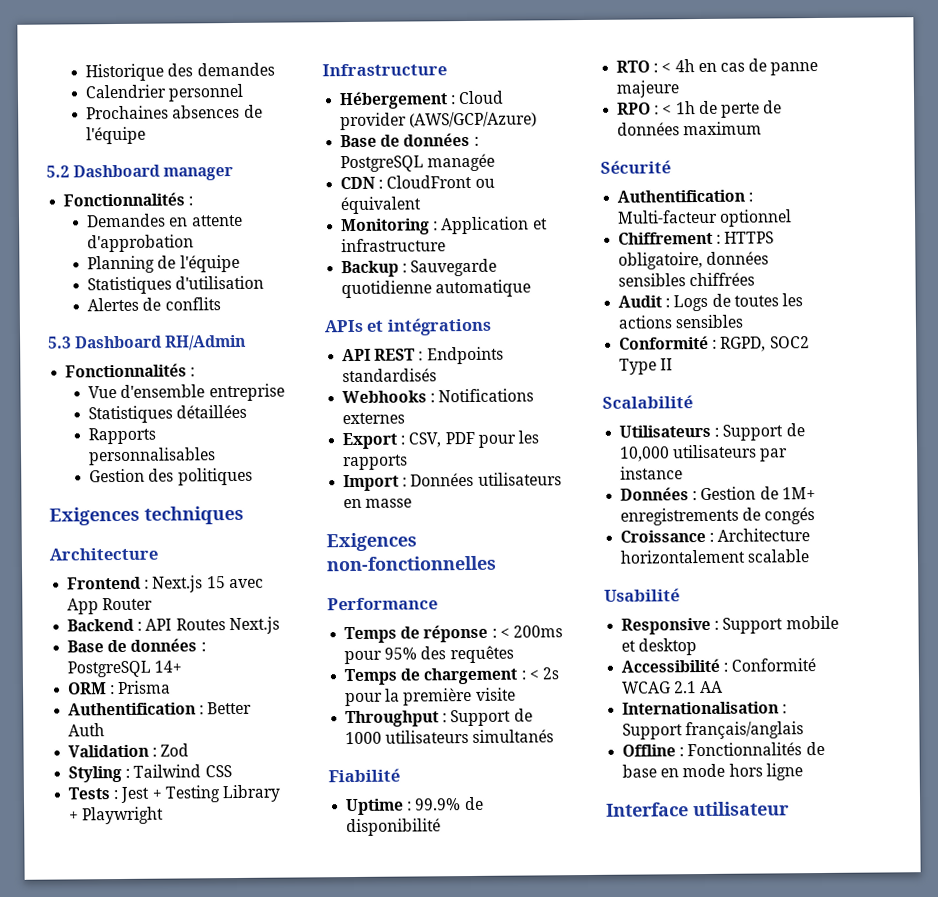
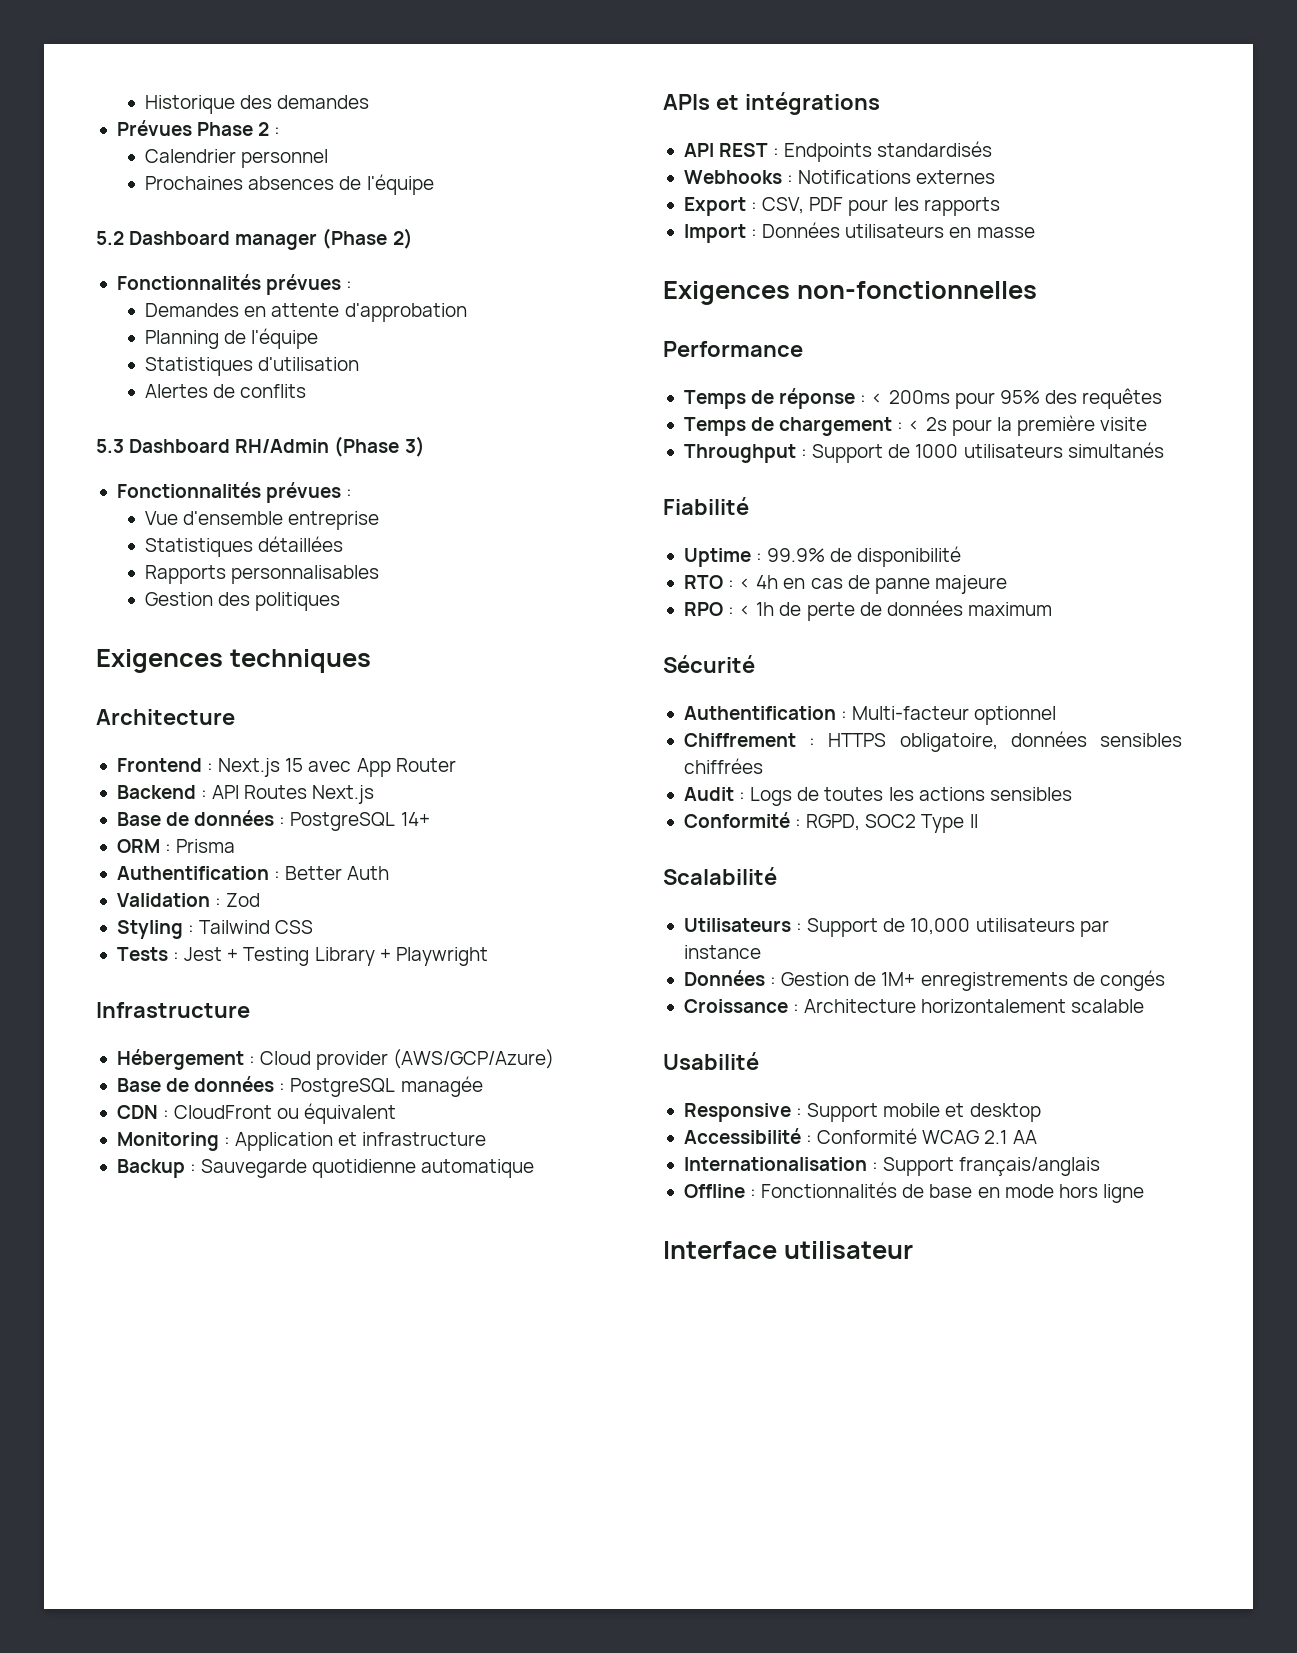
+ Prévues Phase 2 :
- 5.2 Dashboard manager
- Fonctionnalités :
+ 5.2 Dashboard manager (Phase 2)
+ Fonctionnalités prévues :
- 5.3 Dashboard RH/Admin
- Fonctionnalités :
+ 5.3 Dashboard RH/Admin (Phase 3)
+ Fonctionnalités prévues :

